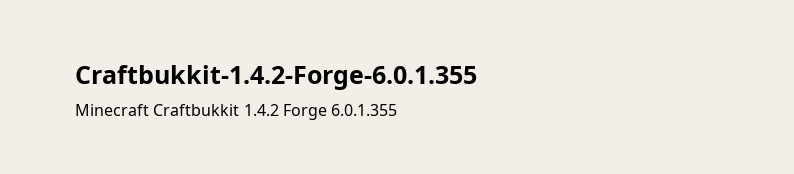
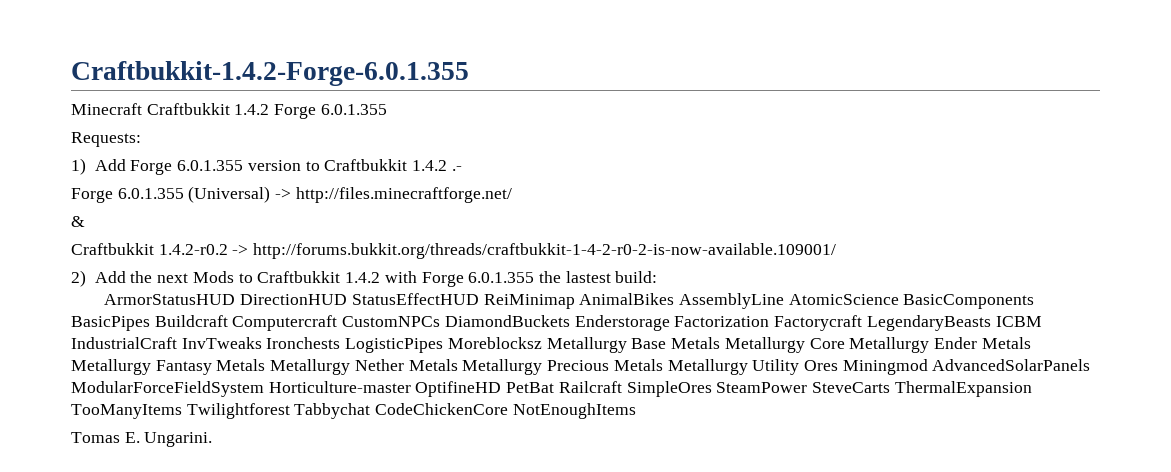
+ Requests:
+ 1) Add Forge 6.0.1.355 version to Craftbukkit 1.4.2 .-
+ Forge 6.0.1.355 (Universal) -> http://files.minecraftforge.net/
+ &
+ Craftbukkit 1.4.2-r0.2 -> http://forums.bukkit.org/threads/craftbukkit-1-4-2-r0-2-is-now-available.109001/
+ 2) Add the next Mods to Craftbukkit 1.4.2 with Forge 6.0.1.355 the lastest build:
+ ArmorStatusHUD DirectionHUD StatusEffectHUD ReiMinimap AnimalBikes AssemblyLine AtomicScience BasicComponents BasicPipes Buildcraft Computercraft CustomNPCs DiamondBuckets Enderstorage Factorization Factorycraft LegendaryBeasts ICBM IndustrialCraft InvTweaks Ironchests LogisticPipes Moreblocksz Metallurgy Base Metals Metallurgy Core Metallurgy Ender Metals Metallurgy Fantasy Metals Metallurgy Nether Metals Metallurgy Precious Metals Metallurgy Utility Ores Miningmod AdvancedSolarPanels ModularForceFieldSystem Horticulture-master OptifineHD PetBat Railcraft SimpleOres SteamPower SteveCarts ThermalExpansion TooManyItems Twilightforest Tabbychat CodeChickenCore NotEnoughItems
+ Tomas E. Ungarini.

